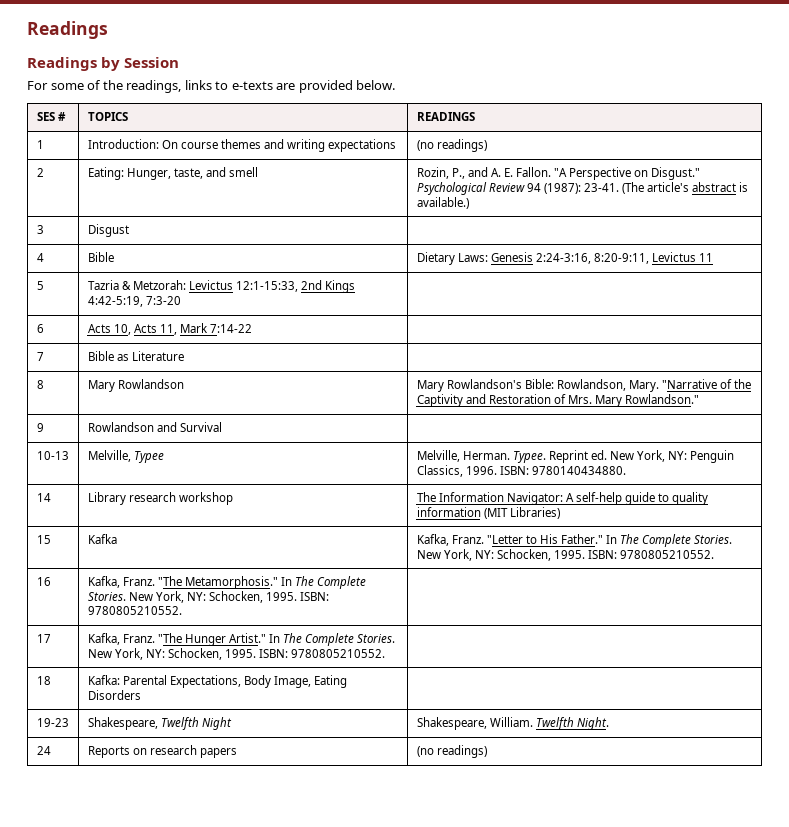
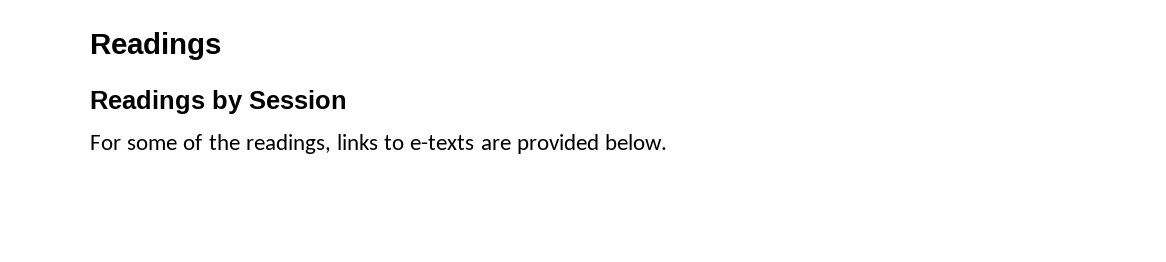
- SES # | TOPICS | READINGS
- 1 | Introduction: On course themes and writing expectations | (no readings)
- 2 | Eating: Hunger, taste, and smell | Rozin, P., and A. E. Fallon. "A Perspective on Disgust." Psychological Review 94 (1987): 23-41. (The article's abstract is available.)
- 3 | Disgust |
- 4 | Bible | Dietary Laws: Genesis 2:24-3:16, 8:20-9:11, Levictus 11
- 5 | Tazria & Metzorah: Levictus 12:1-15:33, 2nd Kings 4:42-5:19, 7:3-20 |
- 6 | Acts 10, Acts 11, Mark 7:14-22 |
- 7 | Bible as Literature |
- 8 | Mary Rowlandson | Mary Rowlandson's Bible: Rowlandson, Mary. "Narrative of the Captivity and Restoration of Mrs. Mary Rowlandson."
- 9 | Rowlandson and Survival |
- 10-13 | Melville, Typee | Melville, Herman. Typee. Reprint ed. New York, NY: Penguin Classics, 1996. ISBN: 9780140434880.
- 14 | Library research workshop | The Information Navigator: A self-help guide to quality information (MIT Libraries)
- 15 | Kafka | Kafka, Franz. "Letter to His Father." In The Complete Stories. New York, NY: Schocken, 1995. ISBN: 9780805210552.
- 16 | Kafka, Franz. "The Metamorphosis." In The Complete Stories. New York, NY: Schocken, 1995. ISBN: 9780805210552. |
- 17 | Kafka, Franz. "The Hunger Artist." In The Complete Stories. New York, NY: Schocken, 1995. ISBN: 9780805210552. |
- 18 | Kafka: Parental Expectations, Body Image, Eating Disorders |
- 19-23 | Shakespeare, Twelfth Night | Shakespeare, William. Twelfth Night.
- 24 | Reports on research papers | (no readings)

